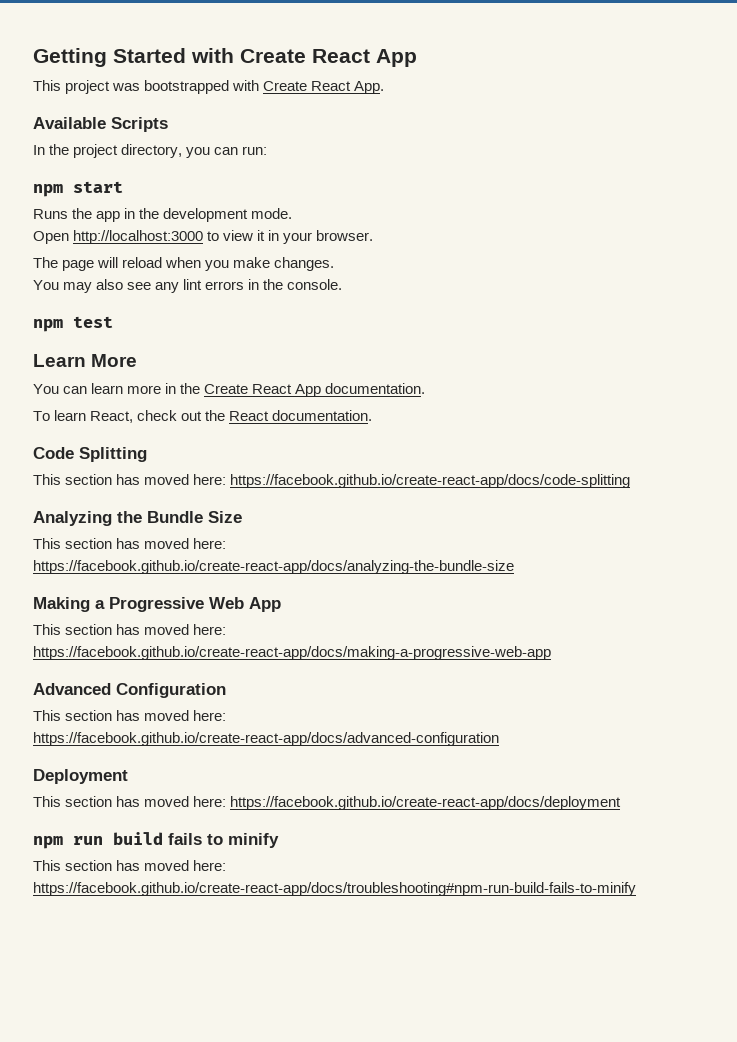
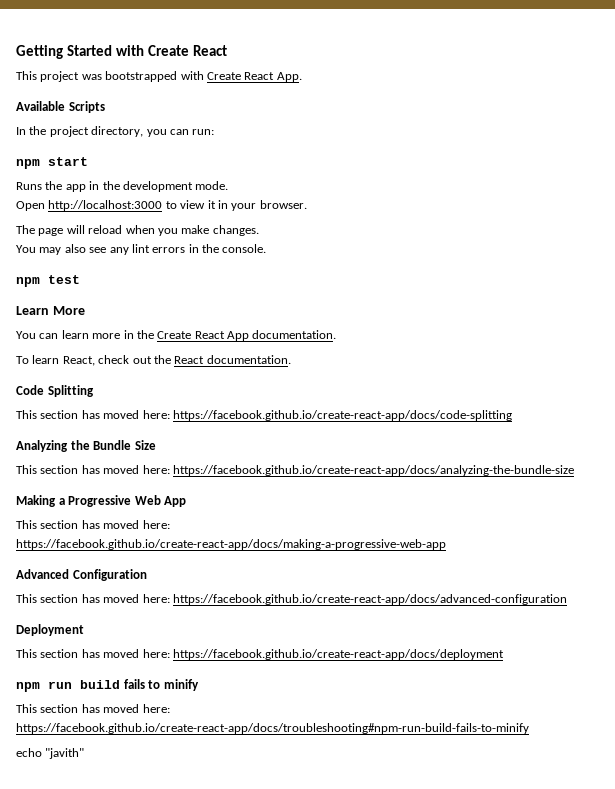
- Getting Started with Create React App
+ Getting Started with Create React
+ echo "javith"

